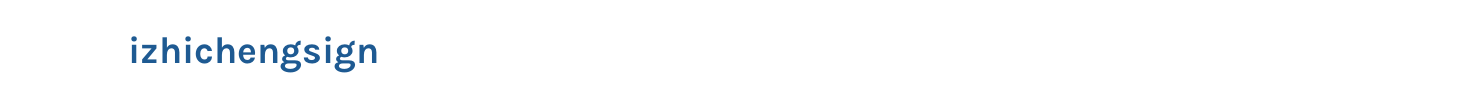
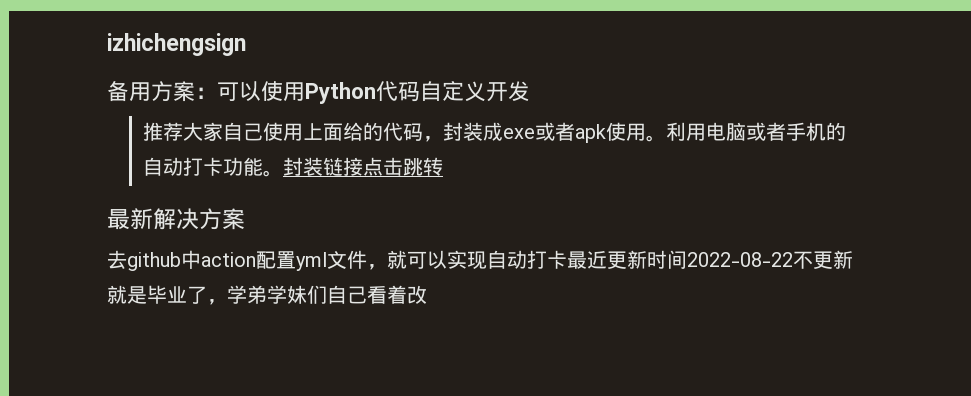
+ 备用方案：可以使用Python代码自定义开发
+ 推荐大家自己使用上面给的代码，封装成exe或者apk使用。利用电脑或者手机的自动打卡功能。封装链接点击跳转
+ 最新解决方案
+ 去github中action配置yml文件，就可以实现自动打卡最近更新时间2022-08-22不更新就是毕业了，学弟学妹们自己看着改

